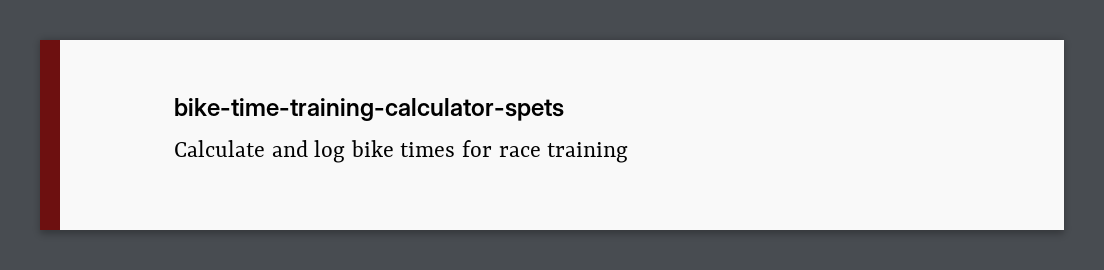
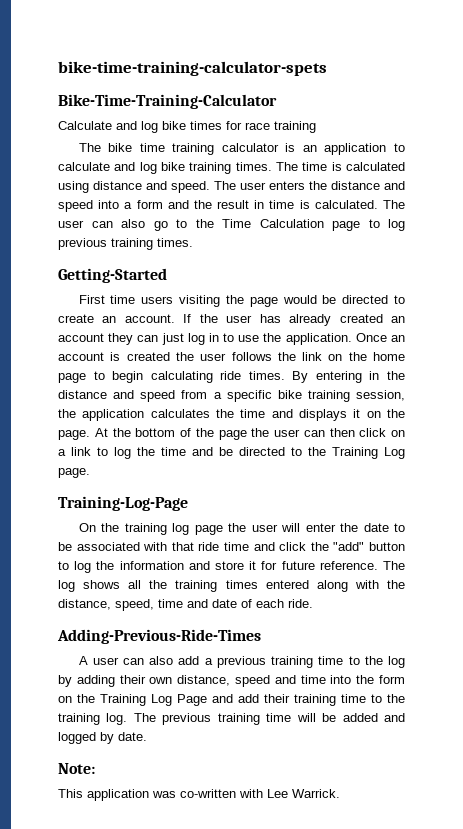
+ Bike-Time-Training-Calculator
+ The bike time training calculator is an application to calculate and log bike training times. The time is calculated using distance and speed. The user enters the distance and speed into a form and the result in time is calculated. The user can also go to the Time Calculation page to log previous training times.
+ Getting-Started
+ First time users visiting the page would be directed to create an account. If the user has already created an account they can just log in to use the application. Once an account is created the user follows the link on the home page to begin calculating ride times. By entering in the distance and speed from a specific bike training session, the application calculates the time and displays it on the page. At the bottom of the page the user can then click on a link to log the time and be directed to the Training Log page.
+ Training-Log-Page
+ On the training log page the user will enter the date to be associated with that ride time and click the "add" button to log the information and store it for future reference. The log shows all the training times entered along with the distance, speed, time and date of each ride.
+ Adding-Previous-Ride-Times
+ A user can also add a previous training time to the log by adding their own distance, speed and time into the form on the Training Log Page and add their training time to the training log. The previous training time will be added and logged by date.
+ Note:
+ This application was co-written with Lee Warrick.

